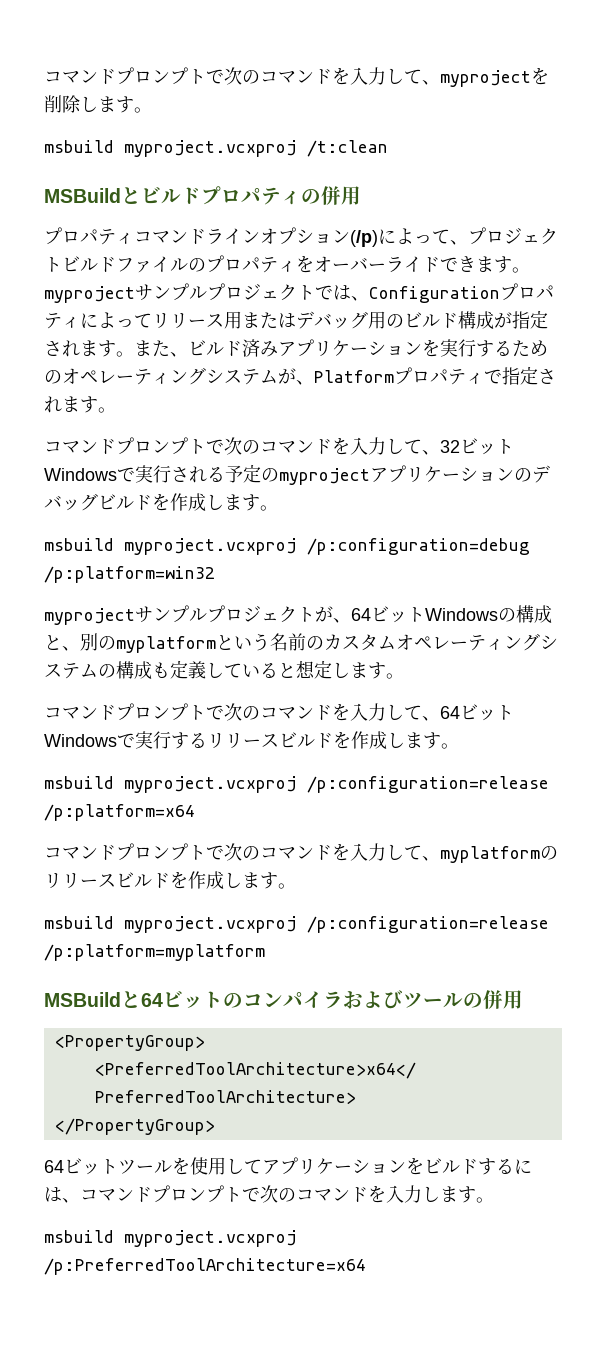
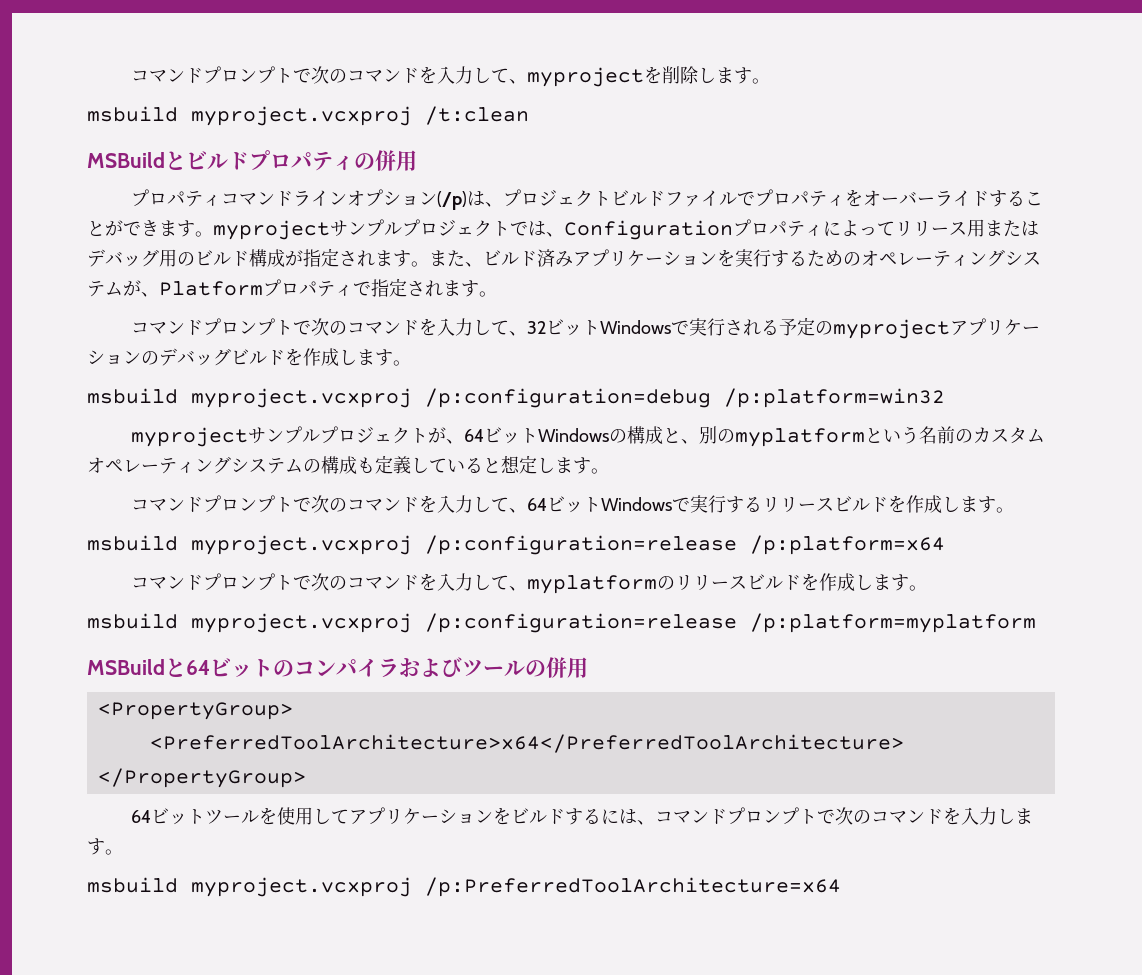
- プロパティコマンドラインオプション(/p)によって、プロジェクトビルドファイルのプロパティをオーバーライドできます。myprojectサンプルプロジェクトでは、Configurationプロパティによってリリース用またはデバッグ用のビルド構成が指定されます。
+ プロパティコマンドラインオプション(/p)は、プロジェクトビルドファイルでプロパティをオーバーライドすることができます。myprojectサンプルプロジェクトでは、Configurationプロパティによってリリース用またはデバッグ用のビルド構成が指定されます。

